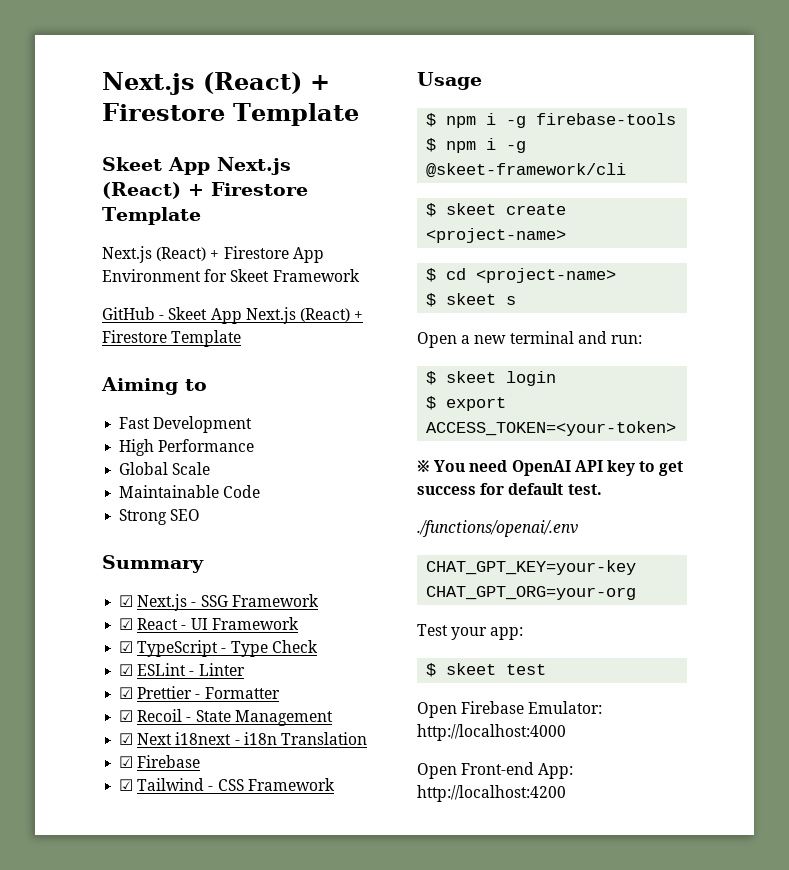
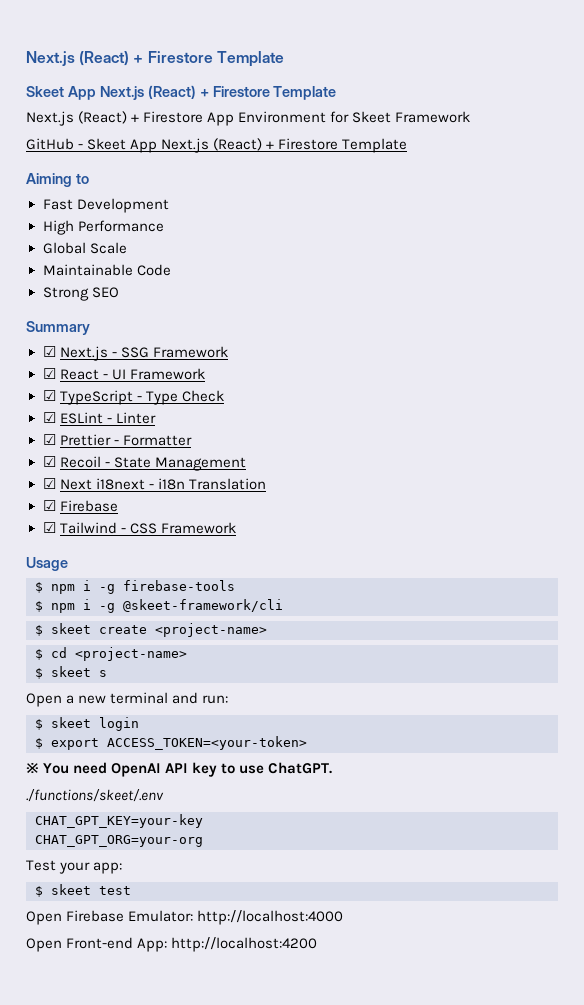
- ※ You need OpenAI API key to get success for default test.
- ./functions/openai/.env
+ ※ You need OpenAI API key to use ChatGPT.
+ ./functions/skeet/.env

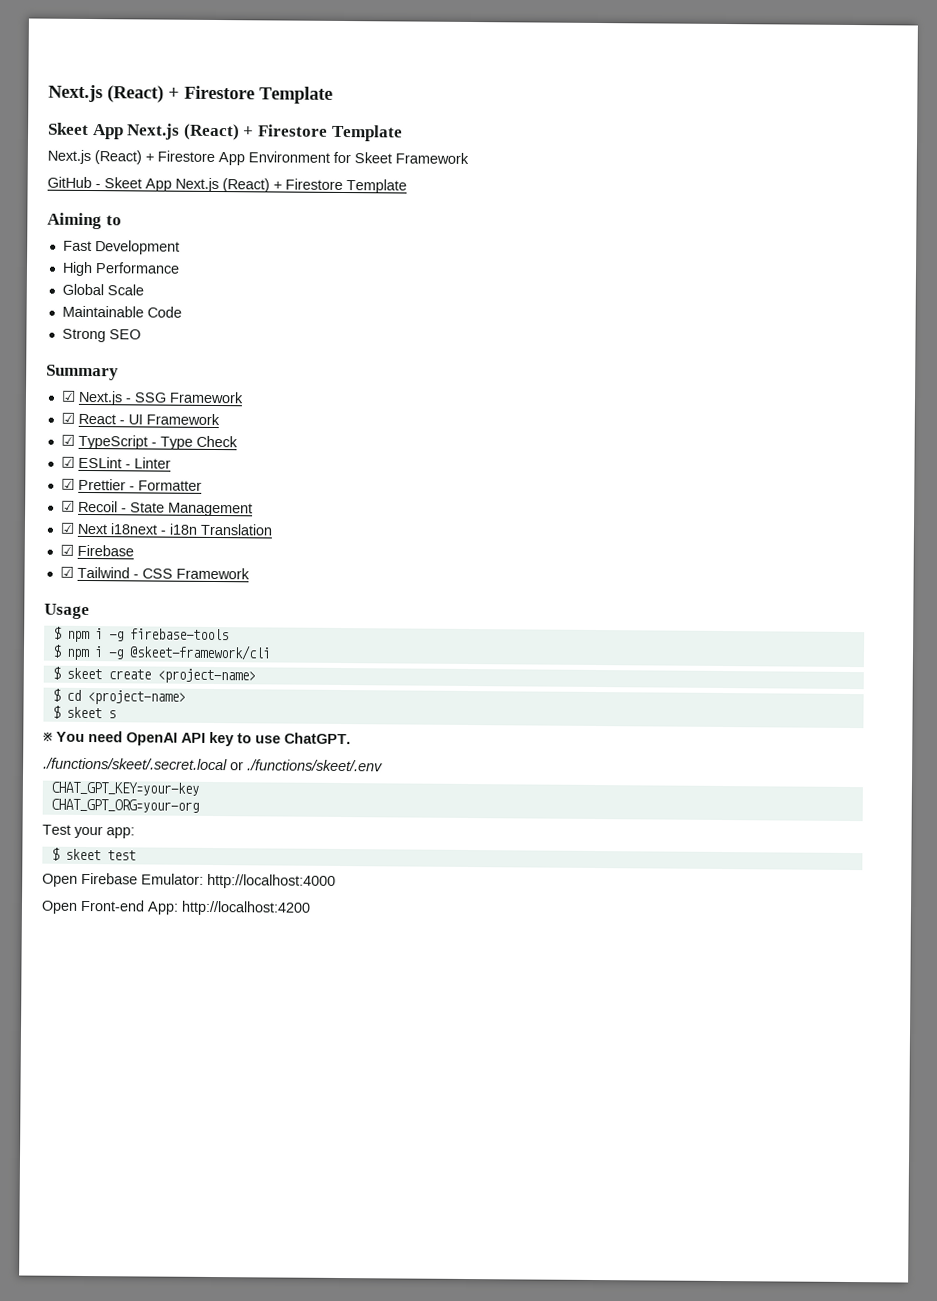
- Open a new terminal and run:
- $ skeet login
- $ export ACCESS_TOKEN=<your-token>
- ./functions/skeet/.env
+ ./functions/skeet/.secret.local or ./functions/skeet/.env

